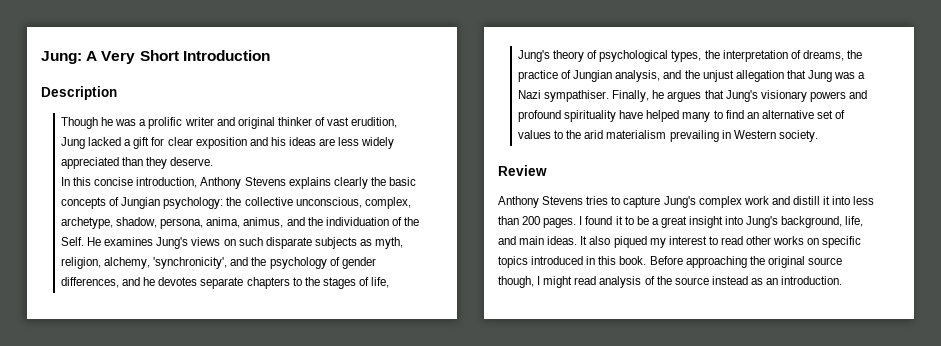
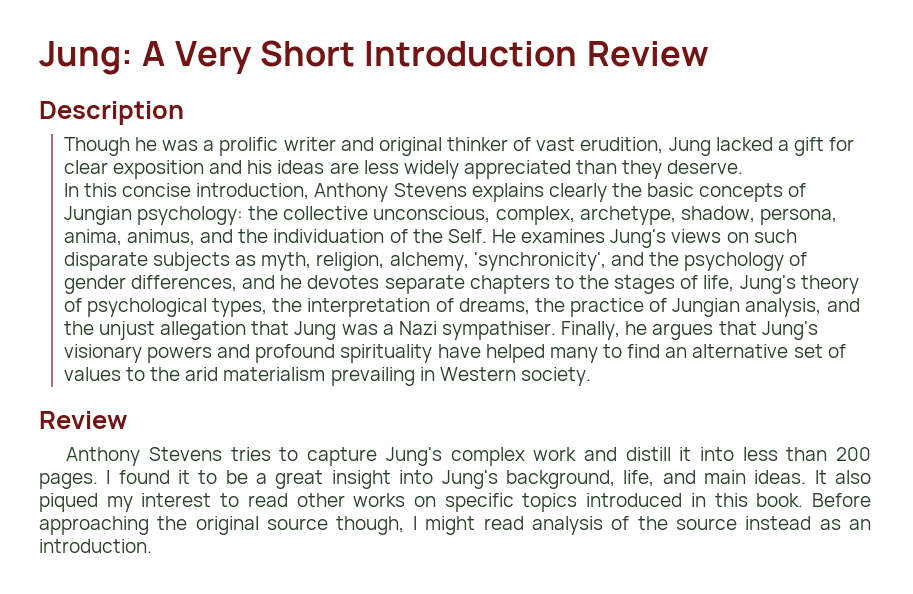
- Jung: A Very Short Introduction
+ Jung: A Very Short Introduction Review

